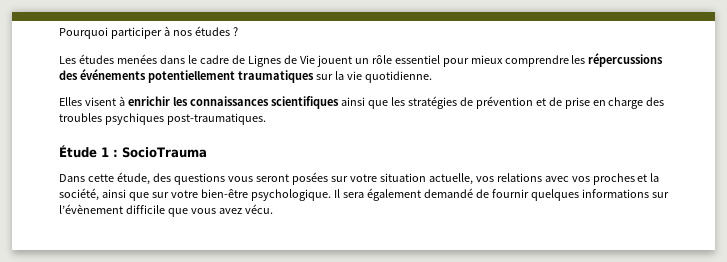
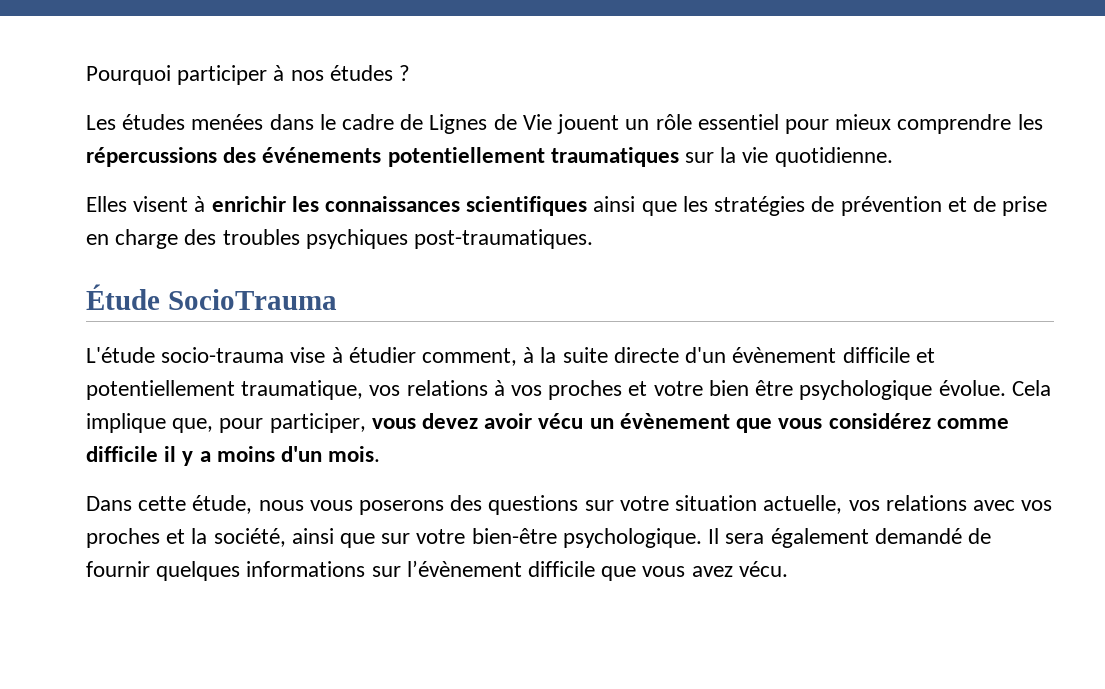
- Étude 1 : SocioTrauma
+ Étude SocioTrauma
- Dans cette étude, des questions vous seront posées sur votre situation actuelle, vos relations avec vos proches et la société, ainsi que sur votre bien-être psychologique.
+ L'étude socio-trauma vise à étudier comment, à la suite directe d'un évènement difficile et potentiellement traumatique, vos relations à vos proches et votre bien être psychologique évolue. Cela implique que, pour participer, vous devez avoir vécu un évènement que vous considérez comme difficile il y a moins d'un mois.
+ Dans cette étude, nous vous poserons des questions sur votre situation actuelle, vos relations avec vos proches et la société, ainsi que sur votre bien-être psychologique.

